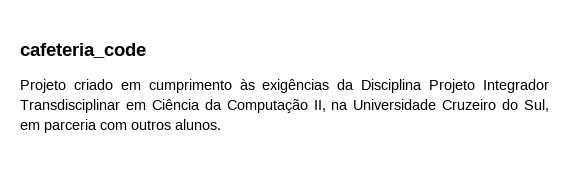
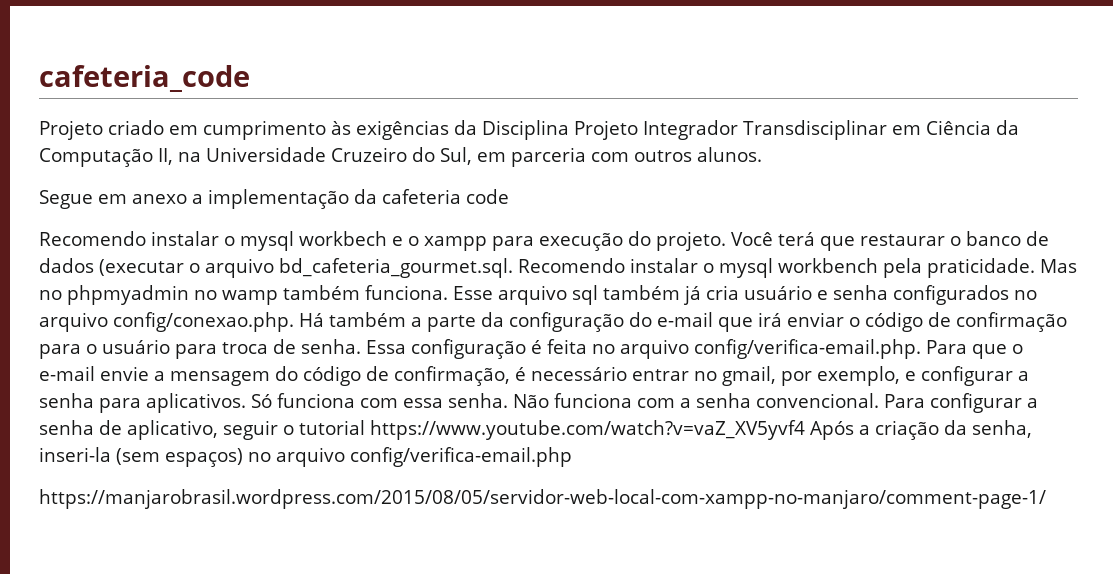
+ Segue em anexo a implementação da cafeteria code
+ Recomendo instalar o mysql workbech e o xampp para execução do projeto. Você terá que restaurar o banco de dados (executar o arquivo bd_cafeteria_gourmet.sql. Recomendo instalar o mysql workbench pela praticidade. Mas no phpmyadmin no wamp também funciona. Esse arquivo sql também já cria usuário e senha configurados no arquivo config/conexao.php. Há também a parte da configuração do e-mail que irá enviar o código de confirmação para o usuário para troca de senha. Essa configuração é feita no arquivo config/verifica-email.php. Para que o e-mail envie a mensagem do código de confirmação, é necessário entrar no gmail, por exemplo, e configurar a senha para aplicativos. Só funciona com essa senha. Não funciona com a senha convencional. Para configurar a senha de aplicativo, seguir o tutorial https://www.youtube.com/watch?v=vaZ_XV5yvf4 Após a criação da senha, inseri-la (sem espaços) no arquivo config/verifica-email.php
+ https://manjarobrasil.wordpress.com/2015/08/05/servidor-web-local-com-xampp-no-manjaro/comment-page-1/

